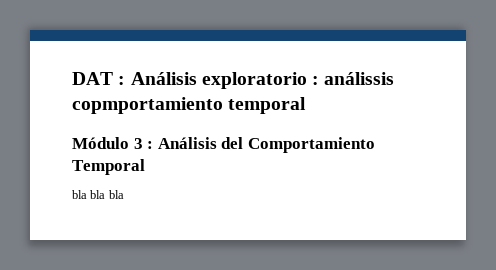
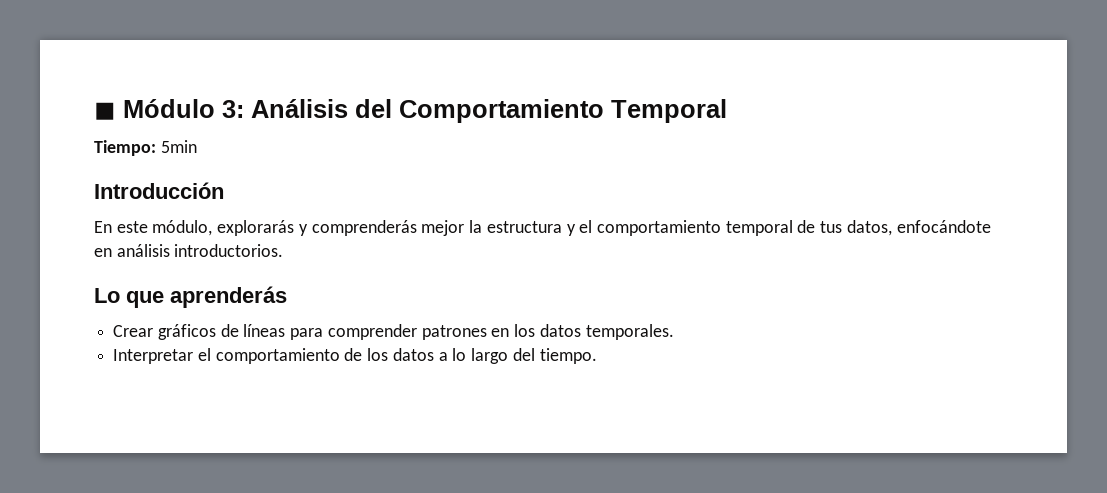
- DAT : Análisis exploratorio : análissis copmportamiento temporal
- Módulo 3 : Análisis del Comportamiento Temporal
- bla bla bla
+ ◼ Módulo 3: Análisis del Comportamiento Temporal
+ Tiempo: 5min
+ Introducción
+ En este módulo, explorarás y comprenderás mejor la estructura y el comportamiento temporal de tus datos, enfocándote en análisis introductorios.
+ Lo que aprenderás
+ Crear gráficos de líneas para comprender patrones en los datos temporales.
+ Interpretar el comportamiento de los datos a lo largo del tiempo.

